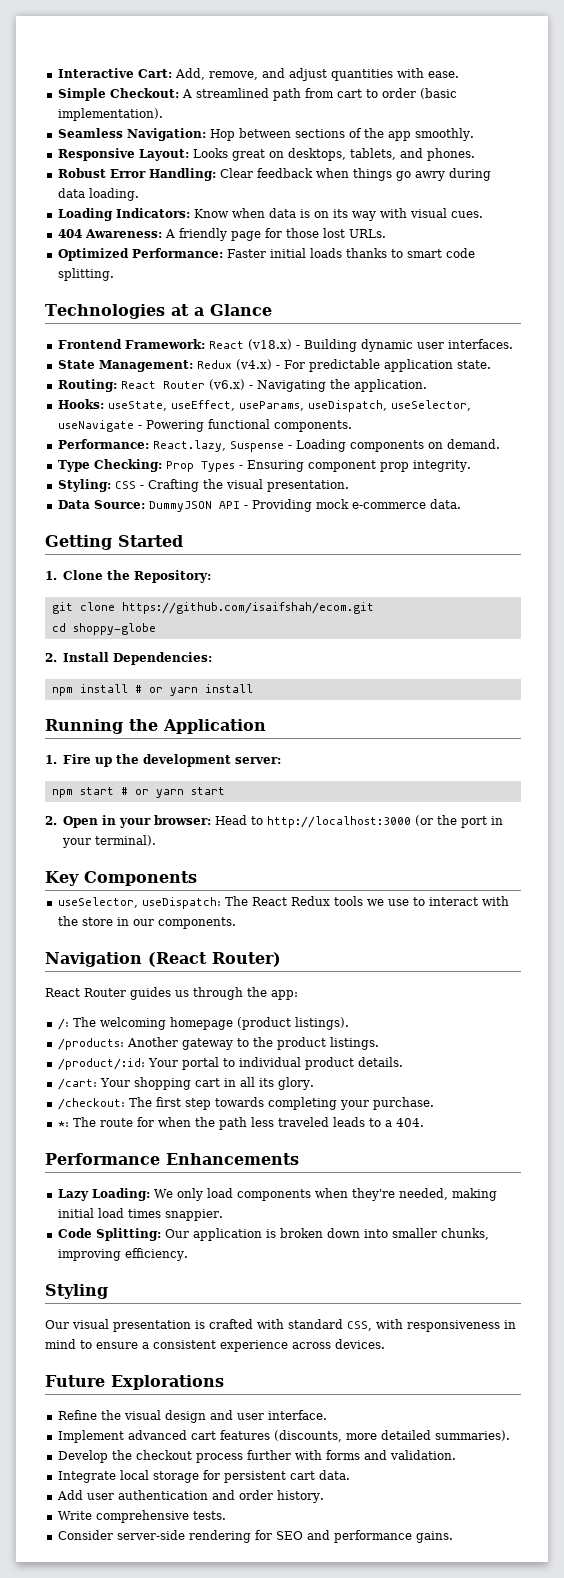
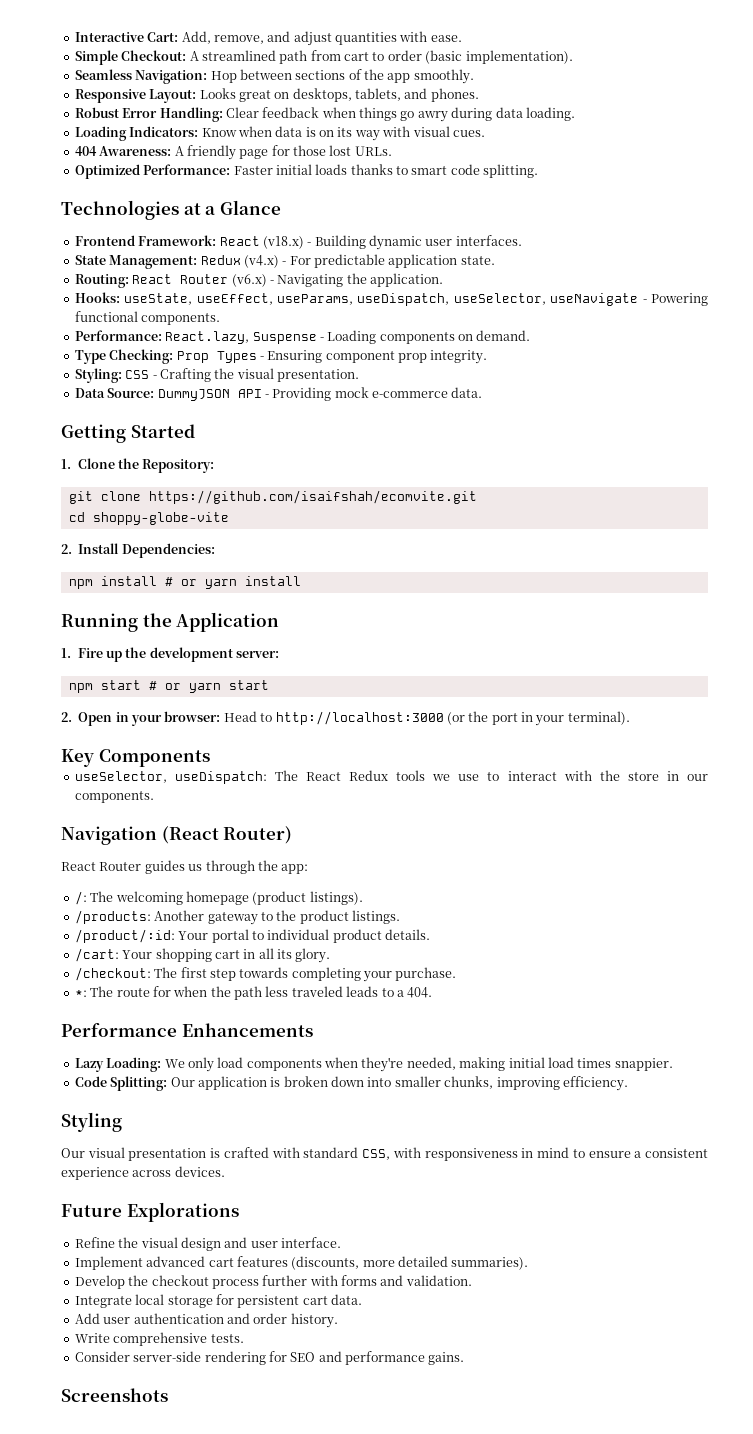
- git clone https://github.com/isaifshah/ecom.git
+ git clone https://github.com/isaifshah/ecomvite.git
- cd shoppy-globe
+ cd shoppy-globe-vite
+ Screenshots

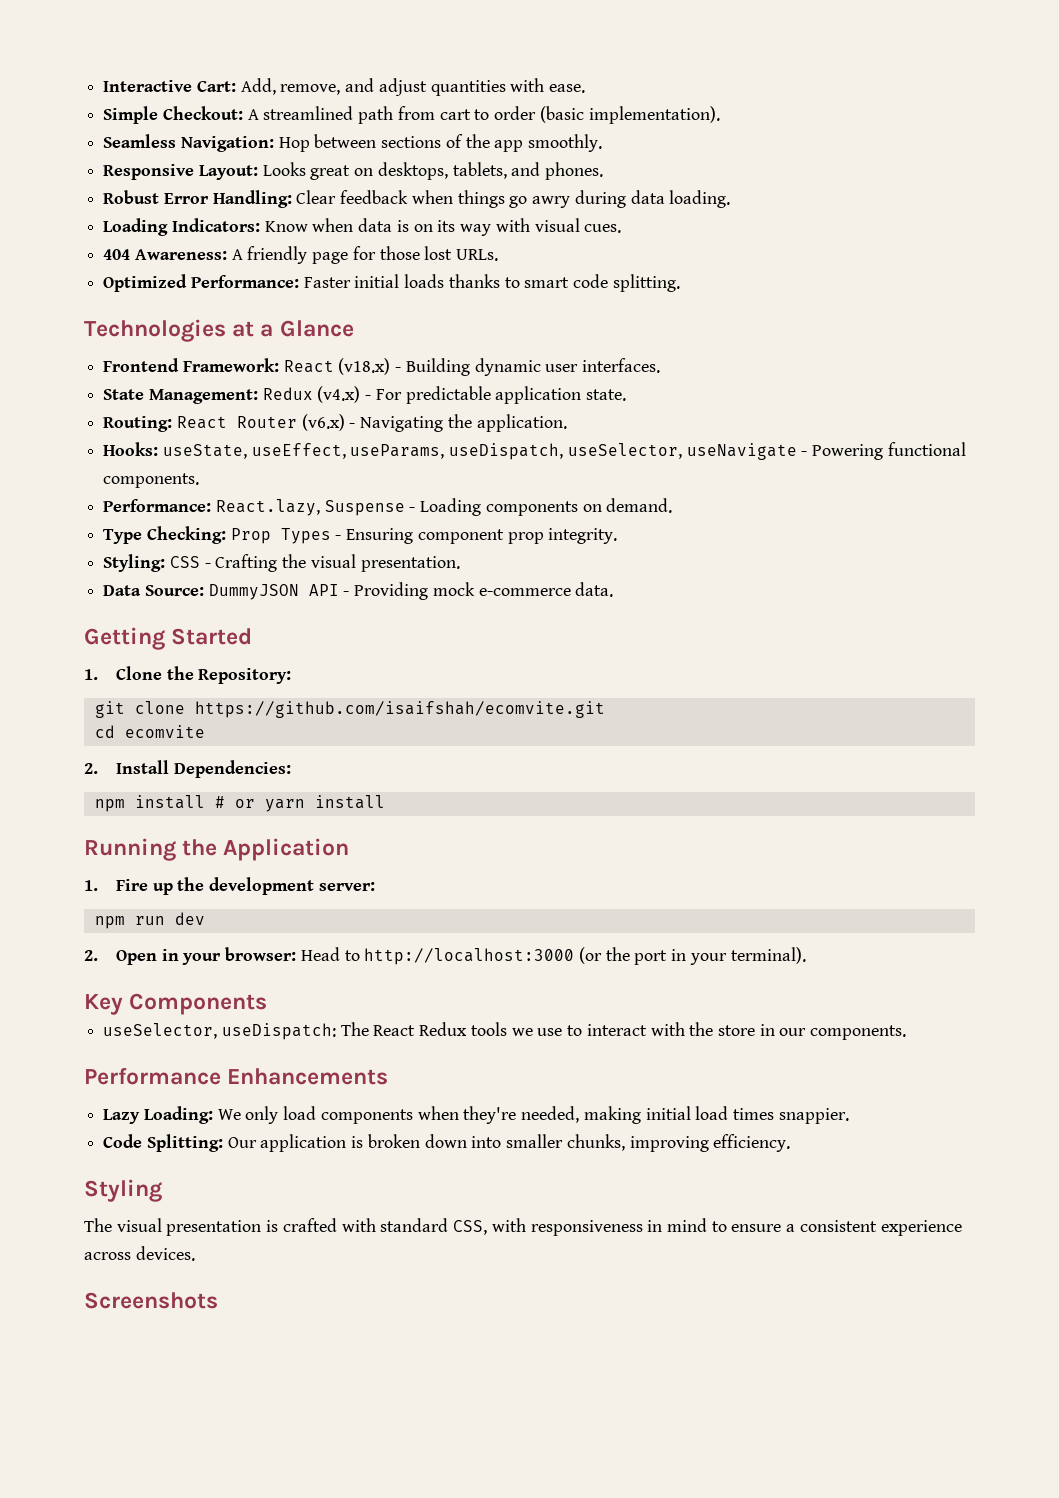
- cd shoppy-globe-vite
+ cd ecomvite
- npm start # or yarn start
+ npm run dev
- Navigation (React Router)
- React Router guides us through the app:
- /: The welcoming homepage (product listings).
- /products: Another gateway to the product listings.
- /product/:id: Your portal to individual product details.
- /cart: Your shopping cart in all its glory.
- /checkout: The first step towards completing your purchase.
- *: The route for when the path less traveled leads to a 404.
- Our visual presentation is crafted with standard CSS, with responsiveness in mind to ensure a consistent experience across devices.
+ The visual presentation is crafted with standard CSS, with responsiveness in mind to ensure a consistent experience across devices.
- Future Explorations
- Refine the visual design and user interface.
- Implement advanced cart features (discounts, more detailed summaries).
- Develop the checkout process further with forms and validation.
- Integrate local storage for persistent cart data.
- Add user authentication and order history.
- Write comprehensive tests.
- Consider server-side rendering for SEO and performance gains.

